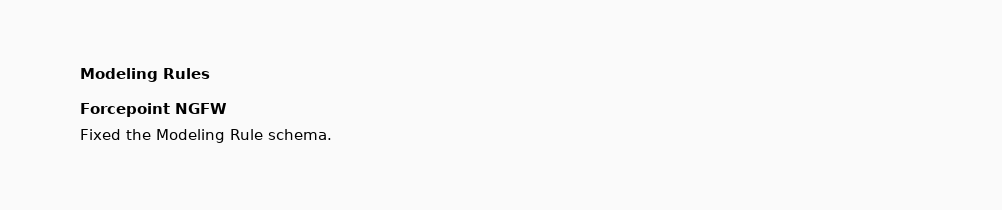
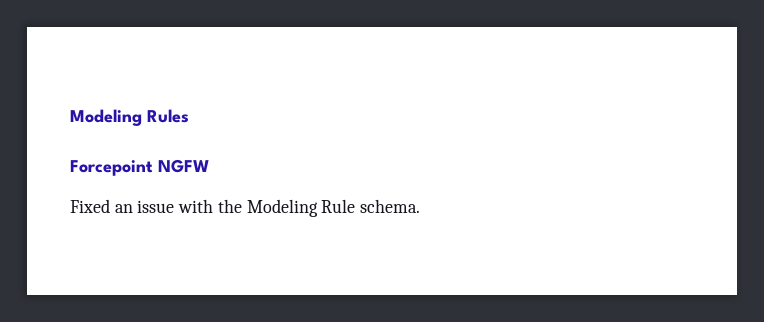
- Fixed the Modeling Rule schema.
+ Fixed an issue with the Modeling Rule schema.

